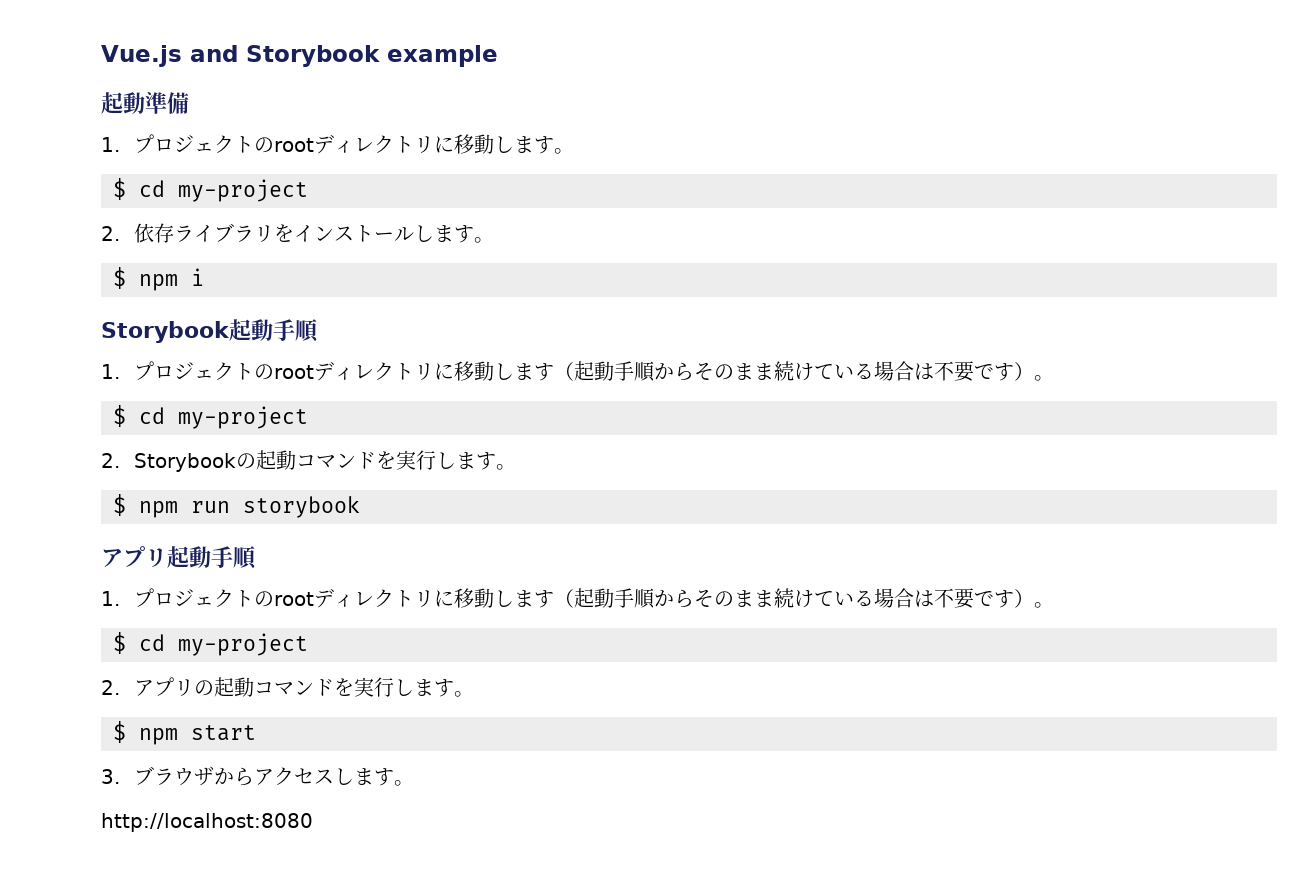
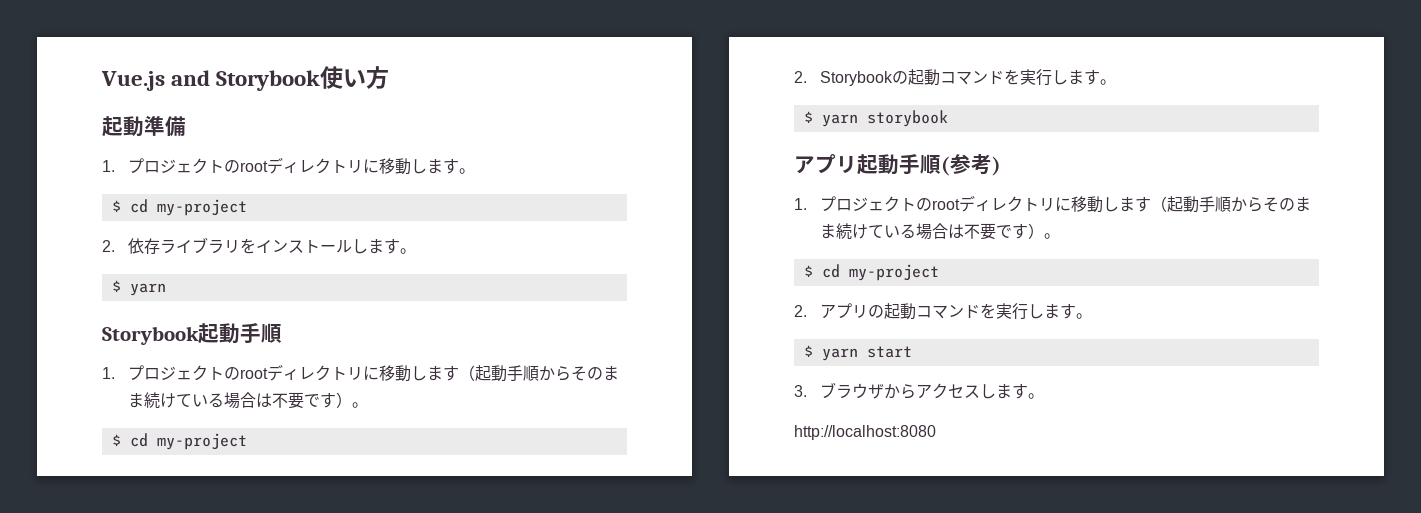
- Vue.js and Storybook example
+ Vue.js and Storybook使い方
  2.依存ライブラリをインストールします。
- $ npm i
+ $ yarn
- $ npm run storybook
+ $ yarn storybook
- アプリ起動手順
+ アプリ起動手順(参考)
- $ npm start
+ $ yarn start

